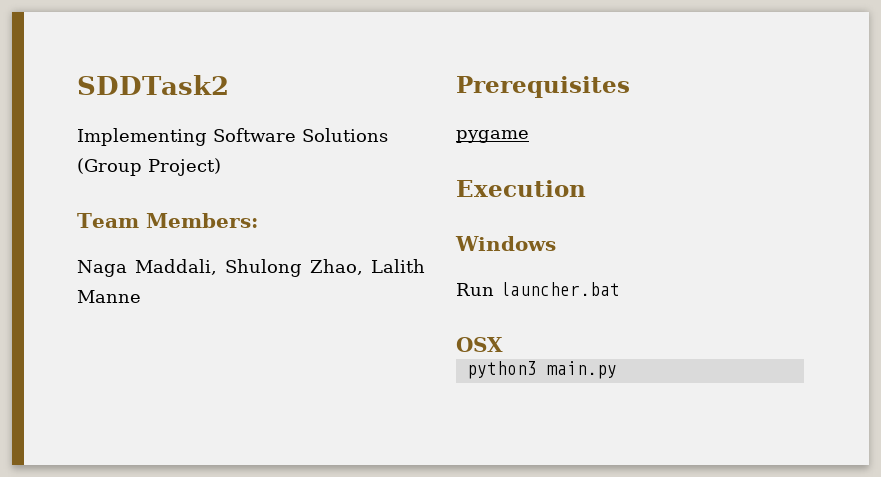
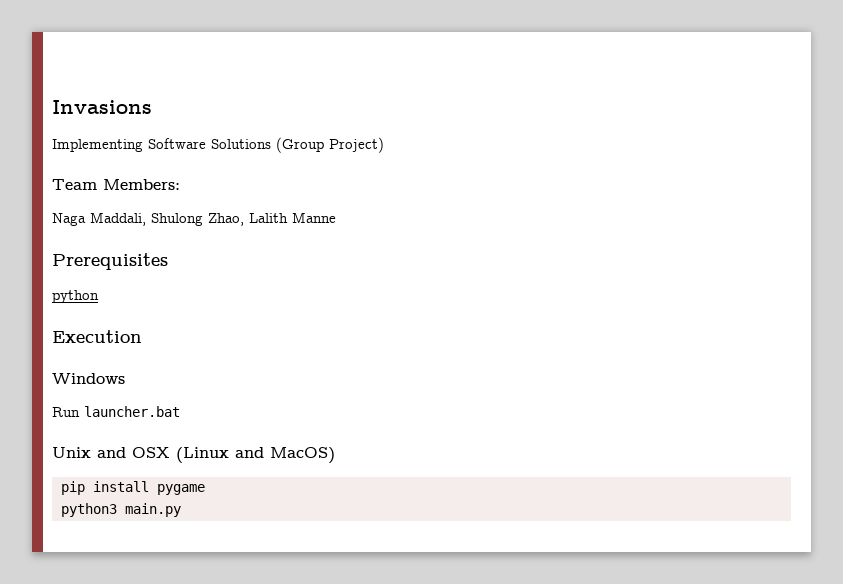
- SDDTask2
+ Invasions
- pygame
+ python
- OSX
+ Unix and OSX (Linux and MacOS)
+ pip install pygame

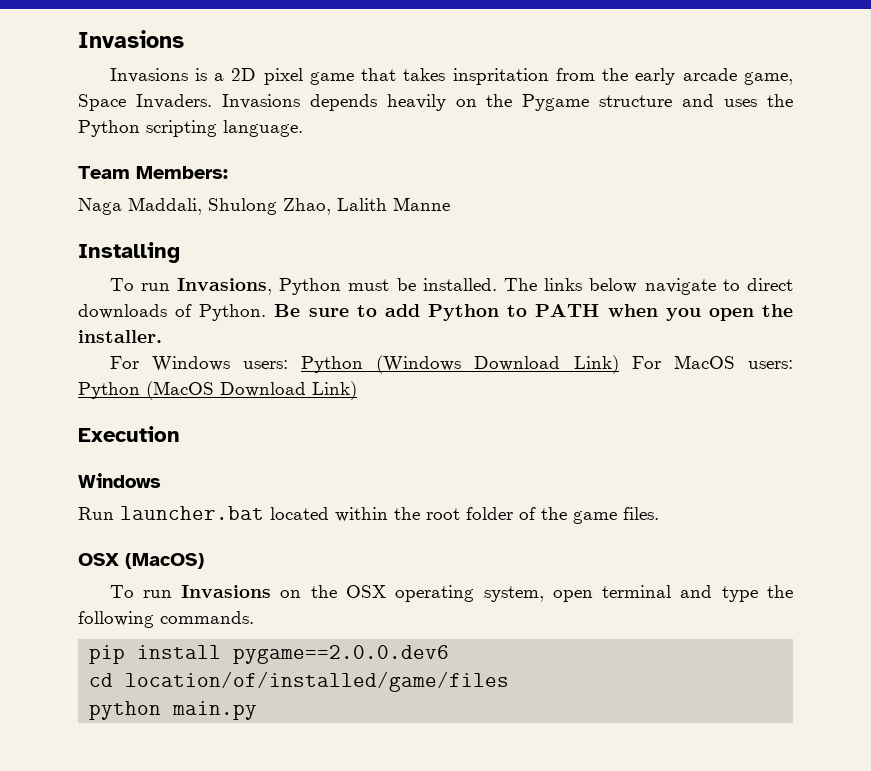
- Implementing Software Solutions (Group Project)
+ Invasions is a 2D pixel game that takes inspritation from the early arcade game, Space Invaders. Invasions depends heavily on the Pygame structure and uses the Python scripting language.
- Prerequisites
- python
+ Installing
+ To run Invasions, Python must be installed. The links below navigate to direct downloads of Python. Be sure to add Python to PATH when you open the installer.
+ For Windows users: Python (Windows Download Link) For MacOS users: Python (MacOS Download Link)
  Execution
  Windows
- Run launcher.bat
- Unix and OSX (Linux and MacOS)
- pip install pygame
- python3 main.py
+ Run launcher.bat located within the root folder of the game files.
+ OSX (MacOS)
+ To run Invasions on the OSX operating system, open terminal and type the following commands.
+ pip install pygame==2.0.0.dev6
+ cd location/of/installed/game/files
+ python main.py

